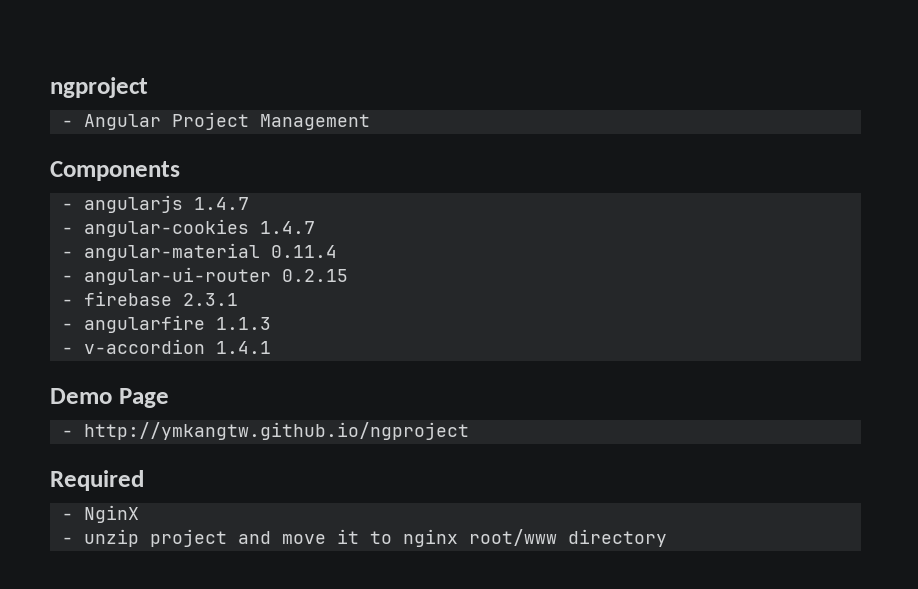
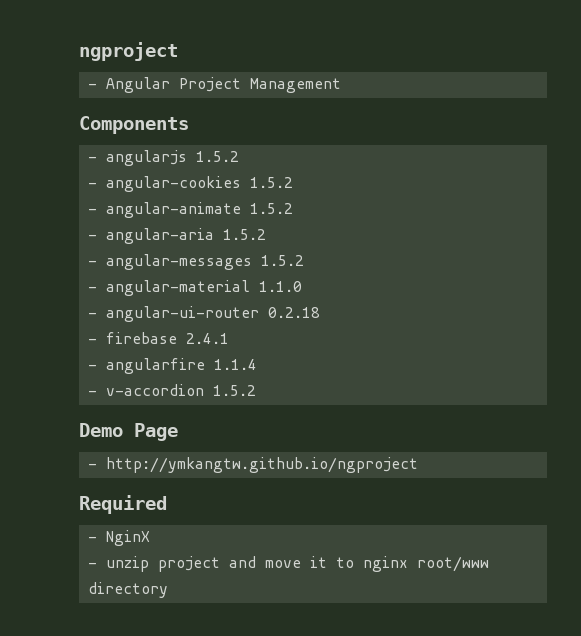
- - angularjs 1.4.7
+ - angularjs 1.5.2
- - angular-cookies 1.4.7
+ - angular-cookies 1.5.2
+ - angular-animate 1.5.2
+ - angular-aria 1.5.2
+ - angular-messages 1.5.2
- - angular-material 0.11.4
+ - angular-material 1.1.0
- - angular-ui-router 0.2.15
+ - angular-ui-router 0.2.18
- - firebase 2.3.1
+ - firebase 2.4.1
- - angularfire 1.1.3
+ - angularfire 1.1.4
- - v-accordion 1.4.1
+ - v-accordion 1.5.2

